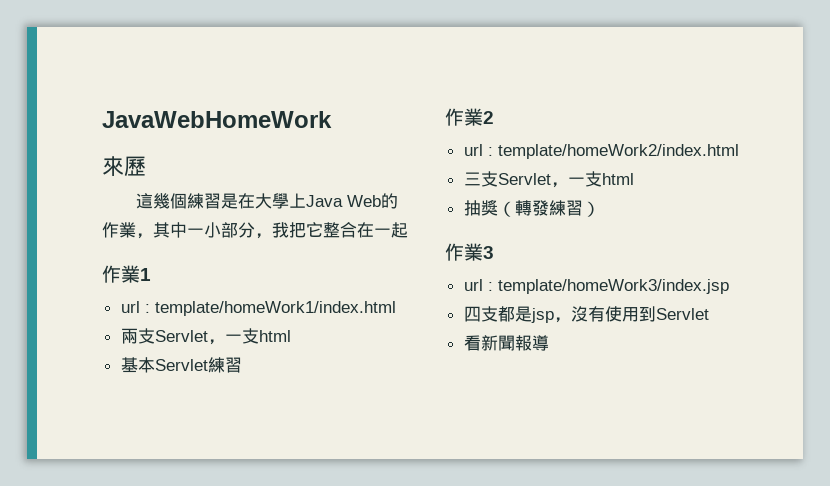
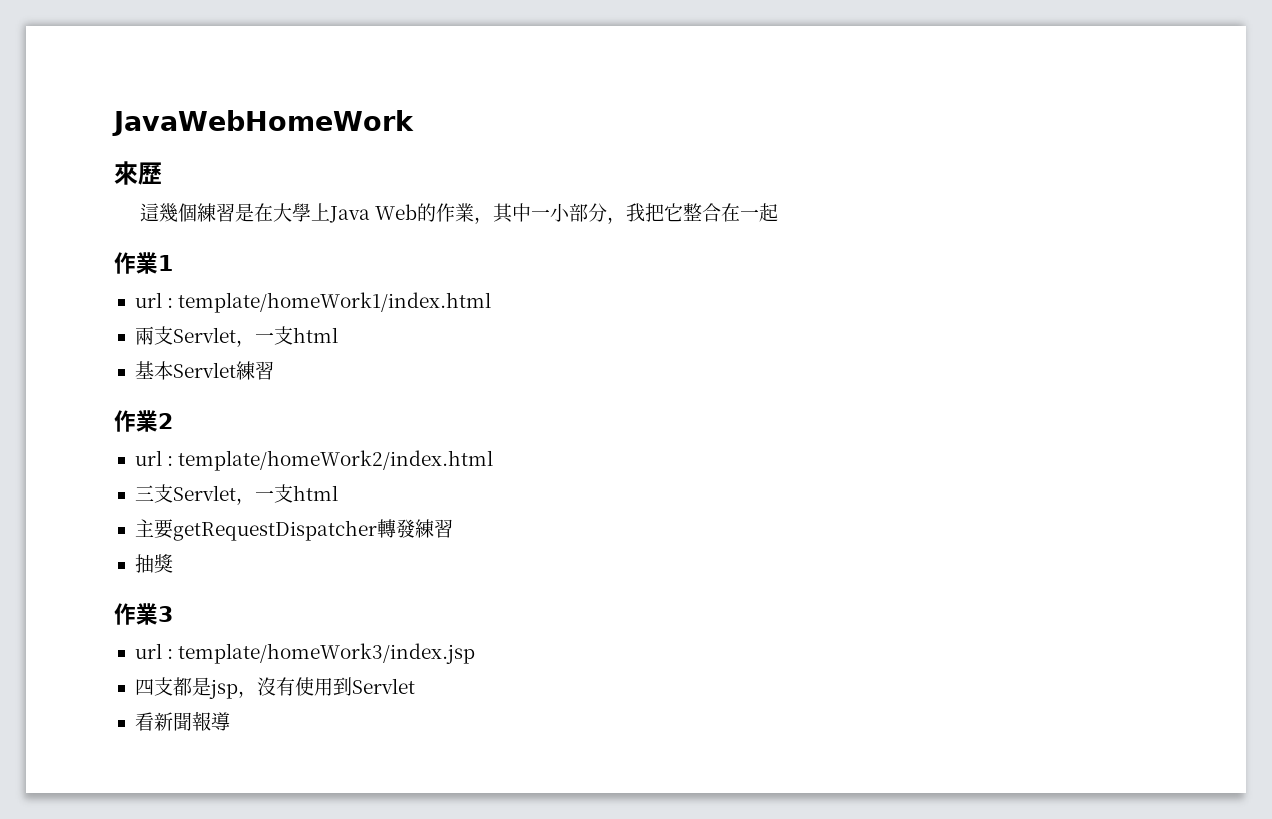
- 抽獎（轉發練習）
+ 主要getRequestDispatcher轉發練習
+ 抽獎

